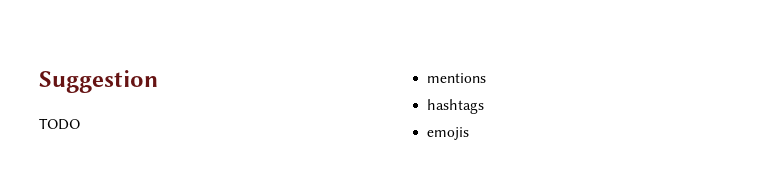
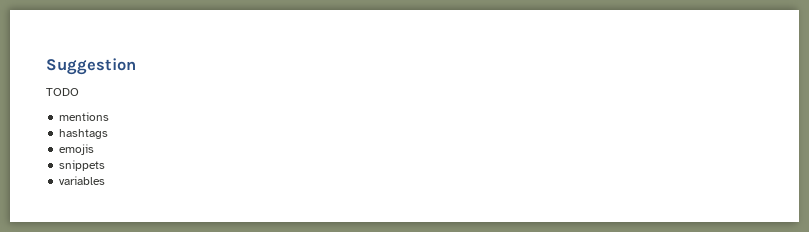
+ snippets
+ variables

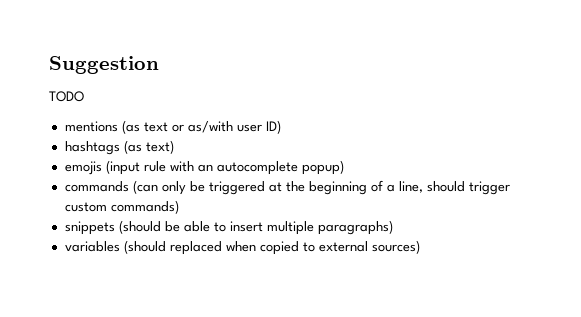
- mentions
+ mentions (as text or as/with user ID)
- hashtags
+ hashtags (as text)
- emojis
- snippets
- variables
+ emojis (input rule with an autocomplete popup)
+ commands (can only be triggered at the beginning of a line, should trigger custom commands)
+ snippets (should be able to insert multiple paragraphs)
+ variables (should replaced when copied to external sources)

